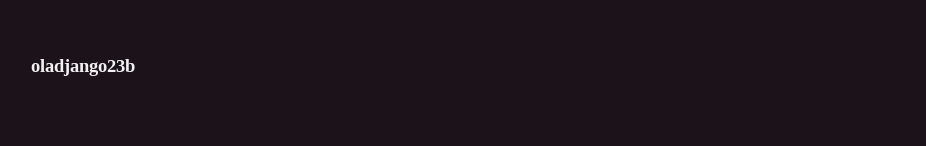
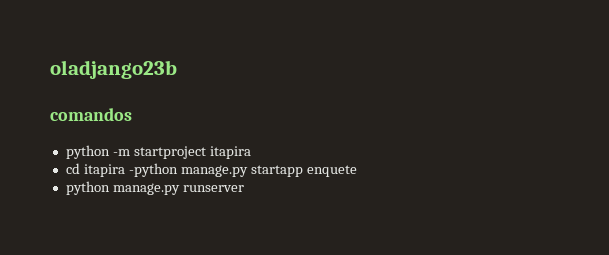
+ comandos
+ python -m startproject itapira
+ cd itapira -python manage.py startapp enquete
+ python manage.py runserver

